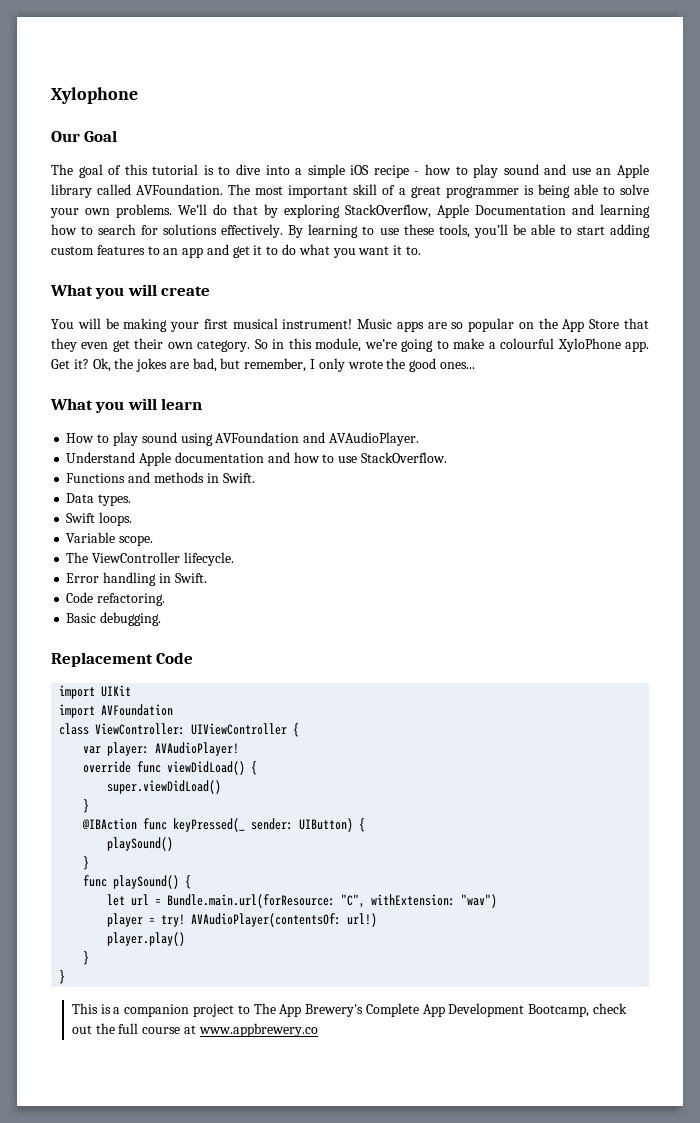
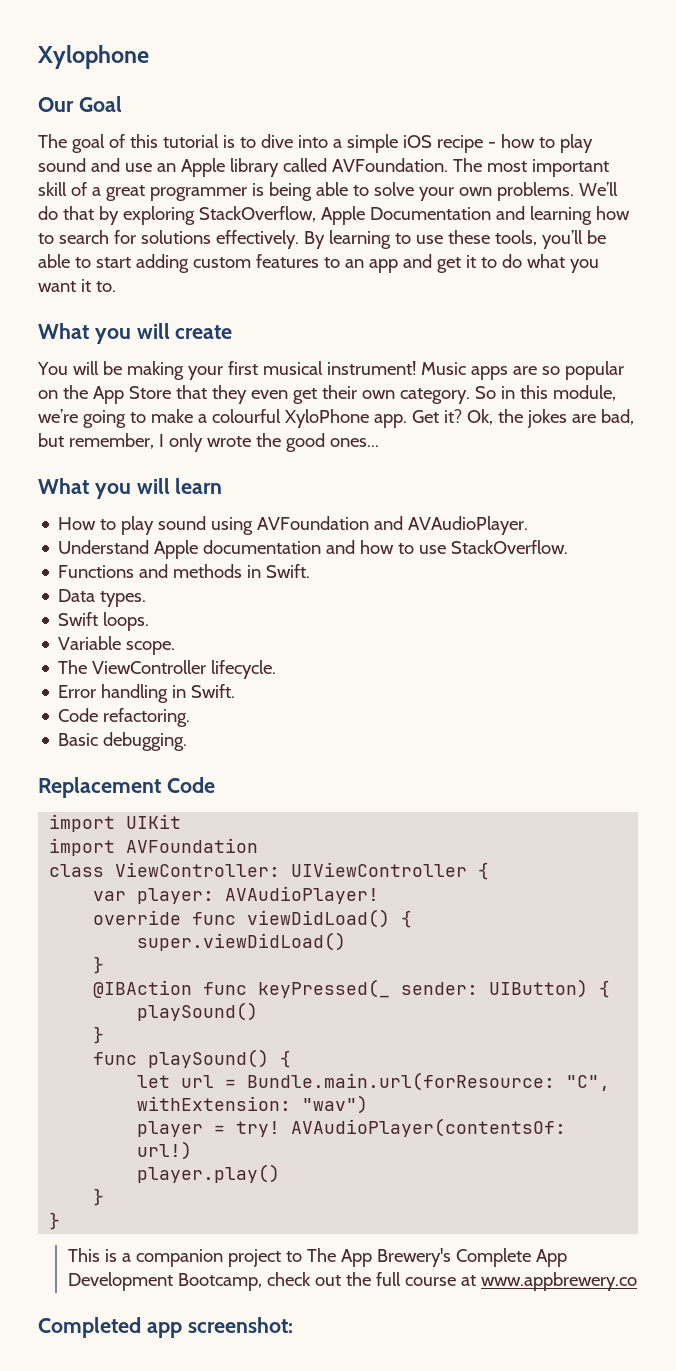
+ Completed app screenshot:

